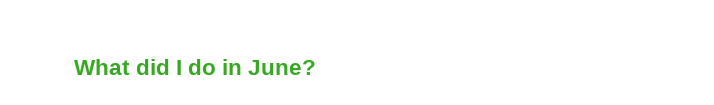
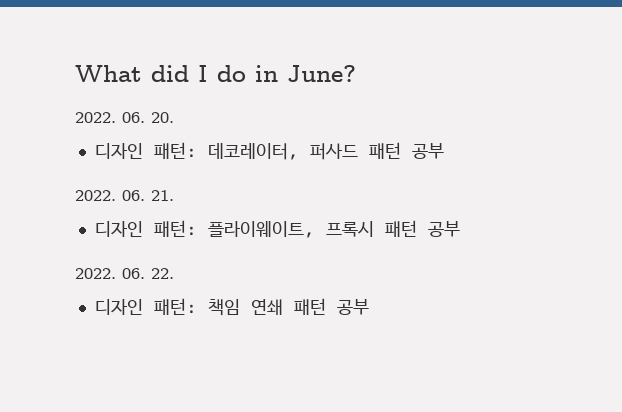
+ 2022. 06. 20.
+ 디자인 패턴: 데코레이터, 퍼사드 패턴 공부
+ 2022. 06. 21.
+ 디자인 패턴: 플라이웨이트, 프록시 패턴 공부
+ 2022. 06. 22.
+ 디자인 패턴: 책임 연쇄 패턴 공부

